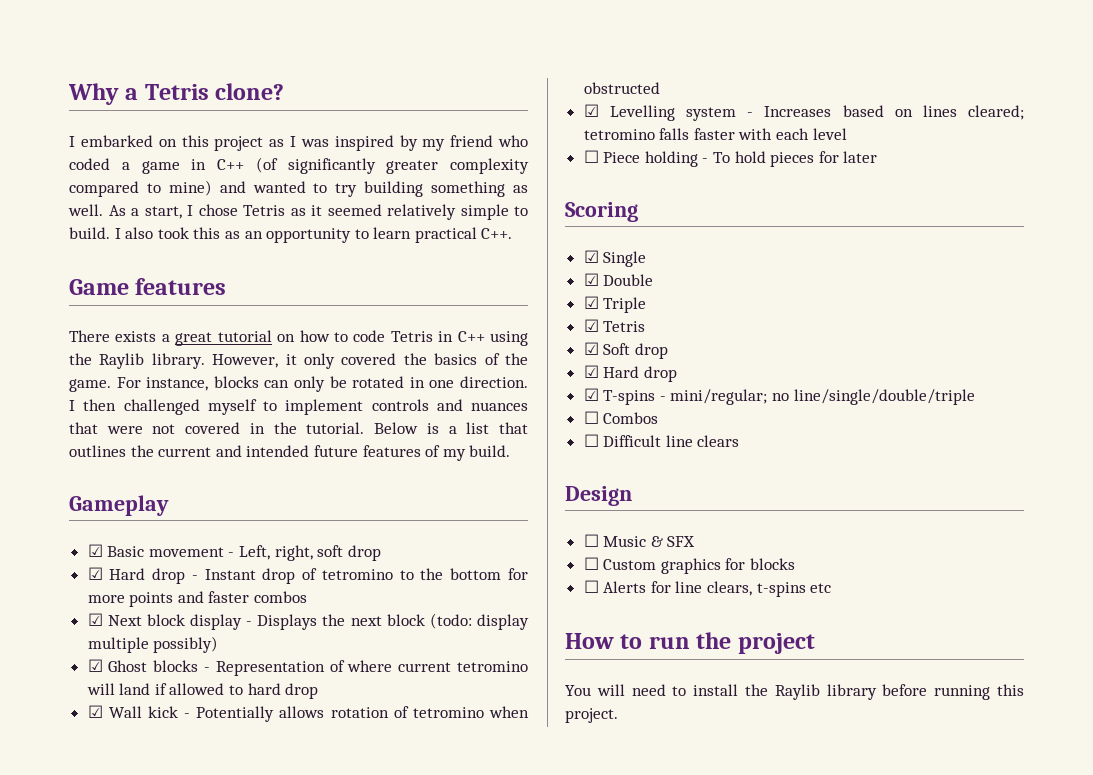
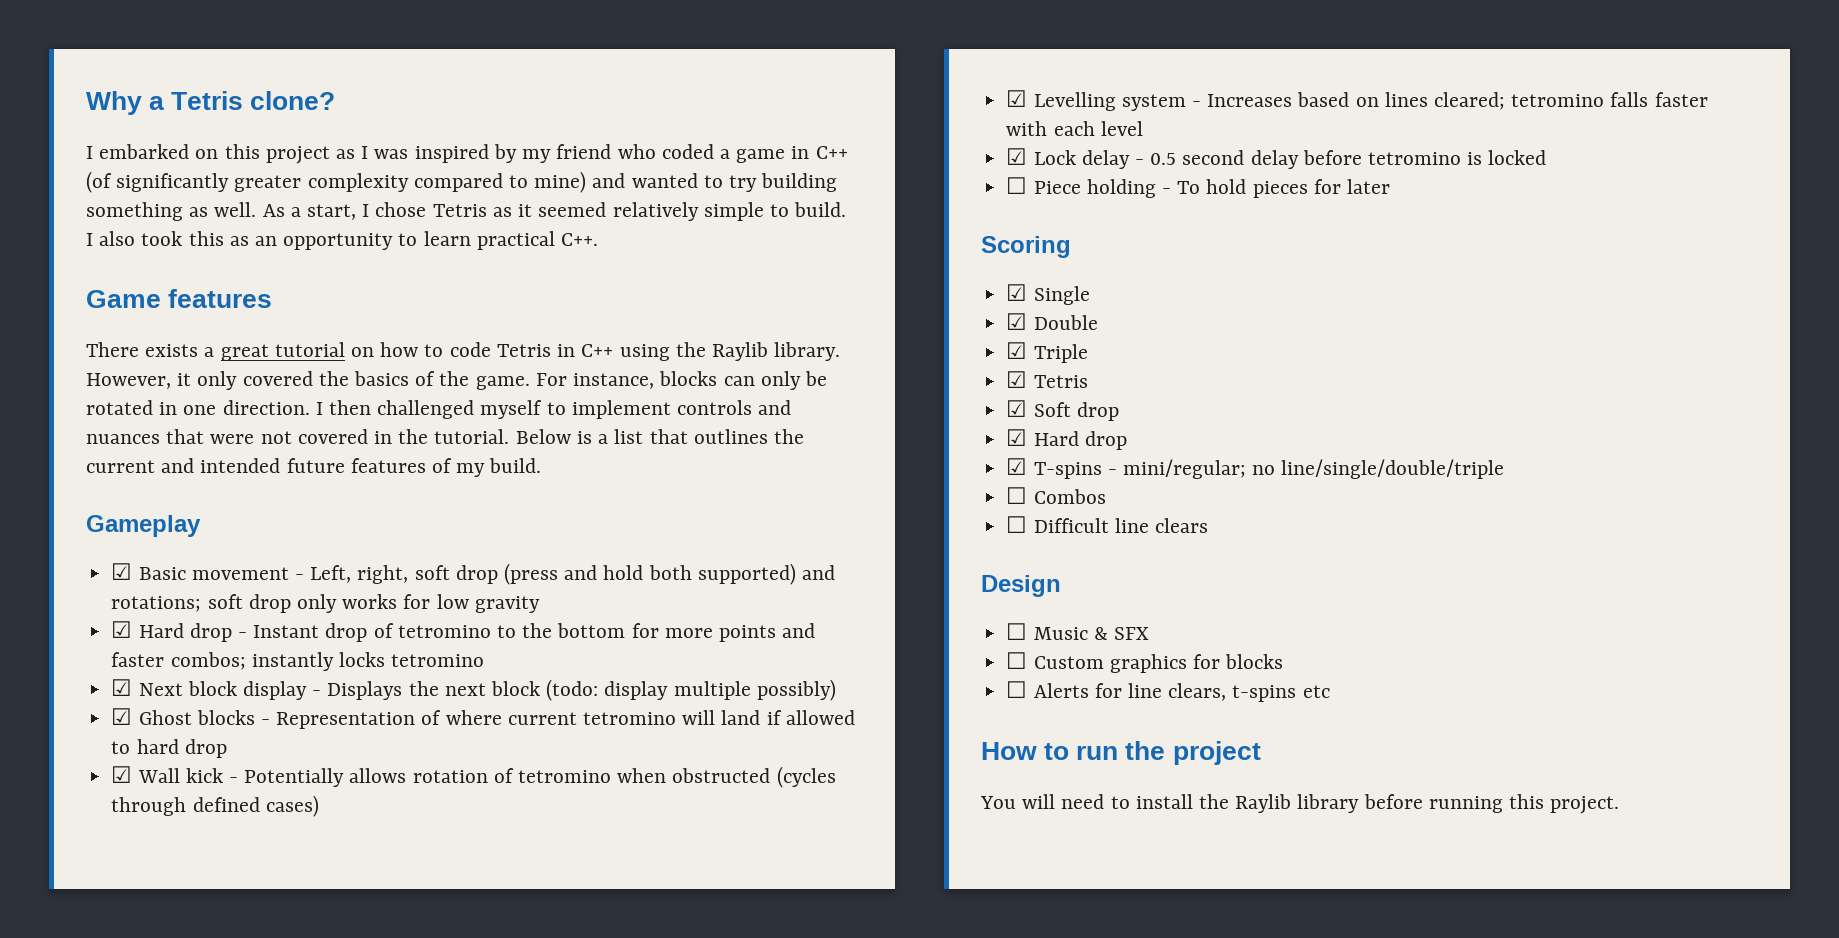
- ☑ Basic movement - Left, right, soft drop
+ ☑ Basic movement - Left, right, soft drop (press and hold both supported) and rotations; soft drop only works for low gravity
- ☑ Hard drop - Instant drop of tetromino to the bottom for more points and faster combos
+ ☑ Hard drop - Instant drop of tetromino to the bottom for more points and faster combos; instantly locks tetromino
- ☑ Wall kick - Potentially allows rotation of tetromino when obstructed
+ ☑ Wall kick - Potentially allows rotation of tetromino when obstructed (cycles through defined cases)
+ ☑ Lock delay - 0.5 second delay before tetromino is locked

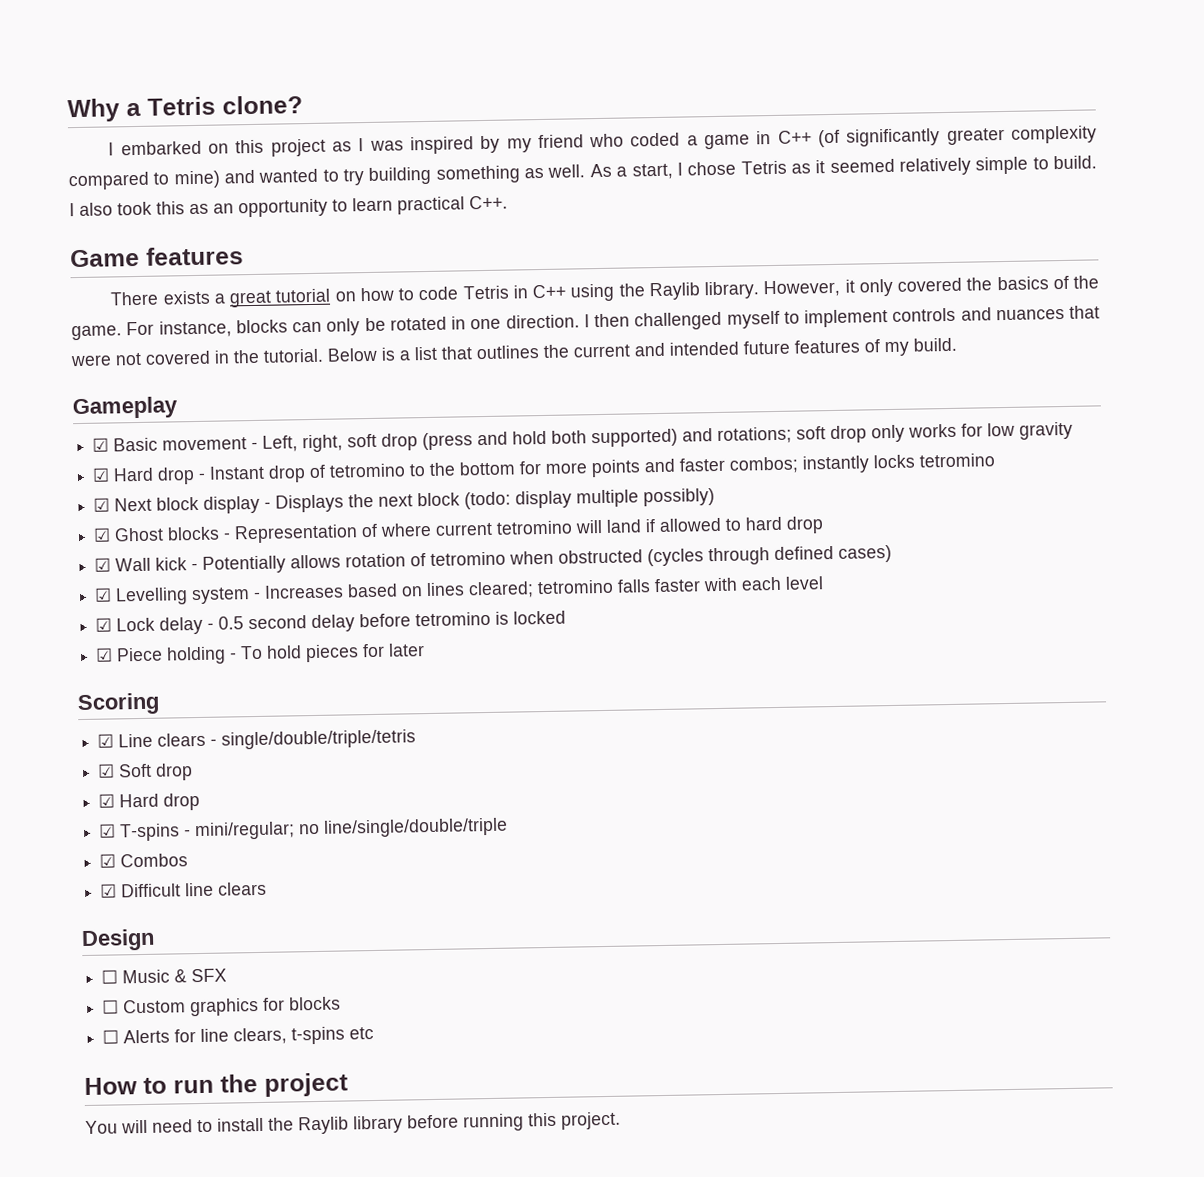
- ☐ Piece holding - To hold pieces for later
+ ☑ Piece holding - To hold pieces for later
- ☑ Single
- ☑ Double
- ☑ Triple
- ☑ Tetris
+ ☑ Line clears - single/double/triple/tetris
- ☐ Combos
+ ☑ Combos
- ☐ Difficult line clears
+ ☑ Difficult line clears

